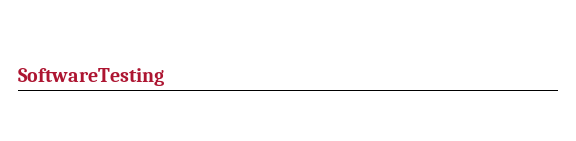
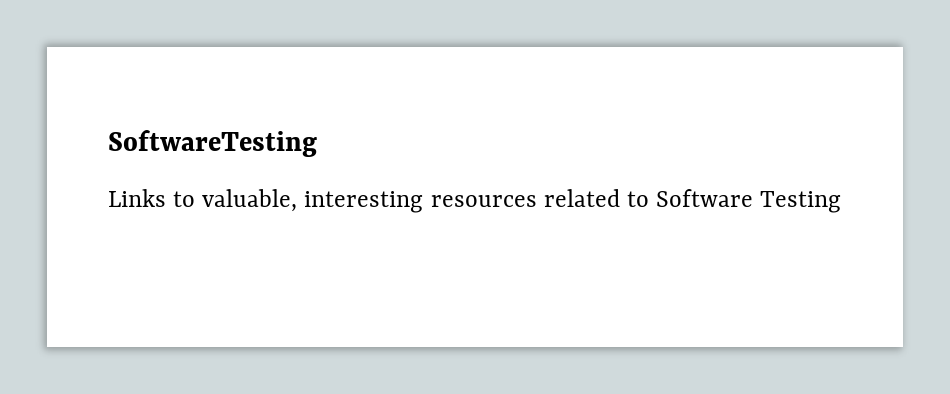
+ Links to valuable, interesting resources related to Software Testing

